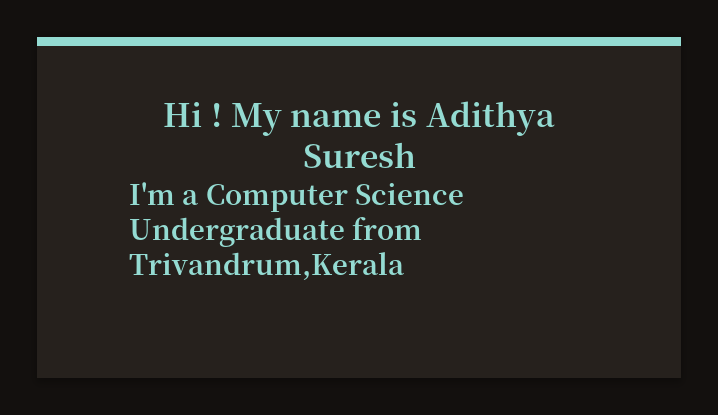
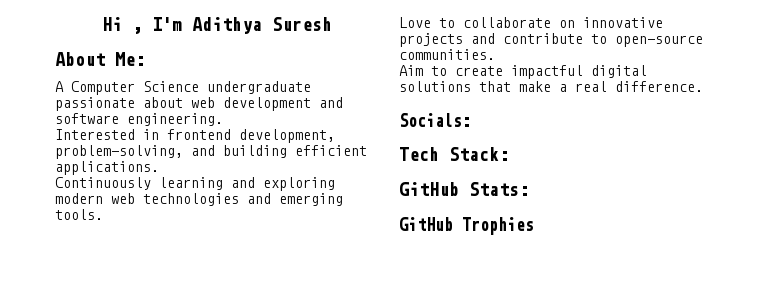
- Hi ! My name is Adithya Suresh
- I'm a Computer Science Undergraduate from Trivandrum,Kerala
+ Hi , I'm Adithya Suresh
+ About Me:
+ A Computer Science undergraduate passionate about web development and software engineering.
+ Interested in frontend development, problem-solving, and building efficient applications.
+ Continuously learning and exploring modern web technologies and emerging tools.
+ Love to collaborate on innovative projects and contribute to open-source communities.
+ Aim to create impactful digital solutions that make a real difference.
+ Socials:
+ Tech Stack:
+ GitHub Stats:
+ GitHub Trophies

